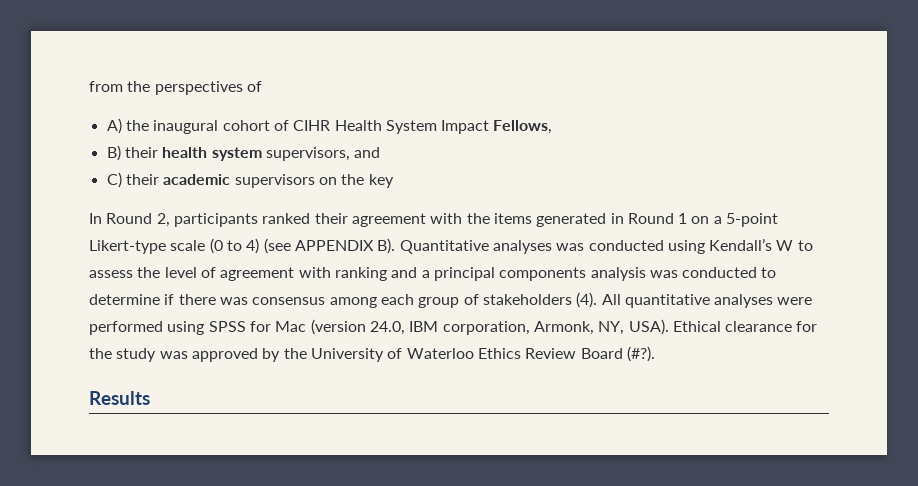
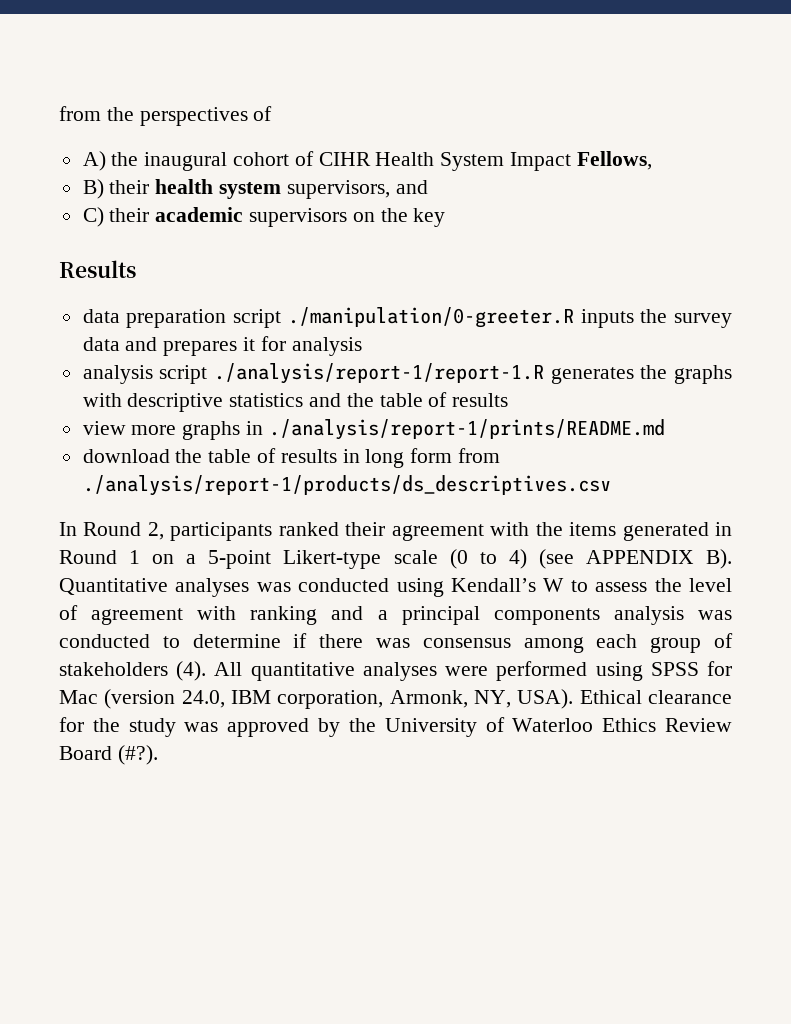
+ Results
+ data preparation script ./manipulation/0-greeter.R inputs the survey data and prepares it for analysis
+ analysis script ./analysis/report-1/report-1.R generates the graphs with descriptive statistics and the table of results
+ view more graphs in ./analysis/report-1/prints/README.md
+ download the table of results in long form from ./analysis/report-1/products/ds_descriptives.csv
- Results

